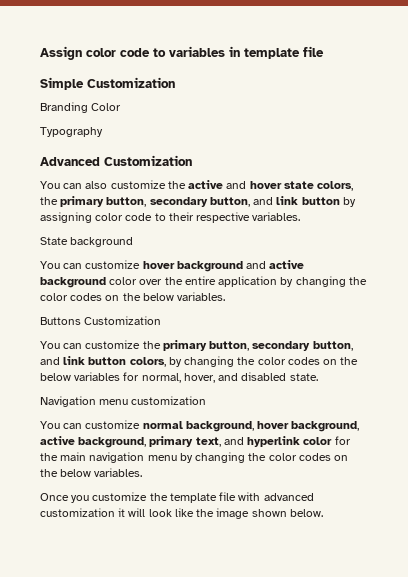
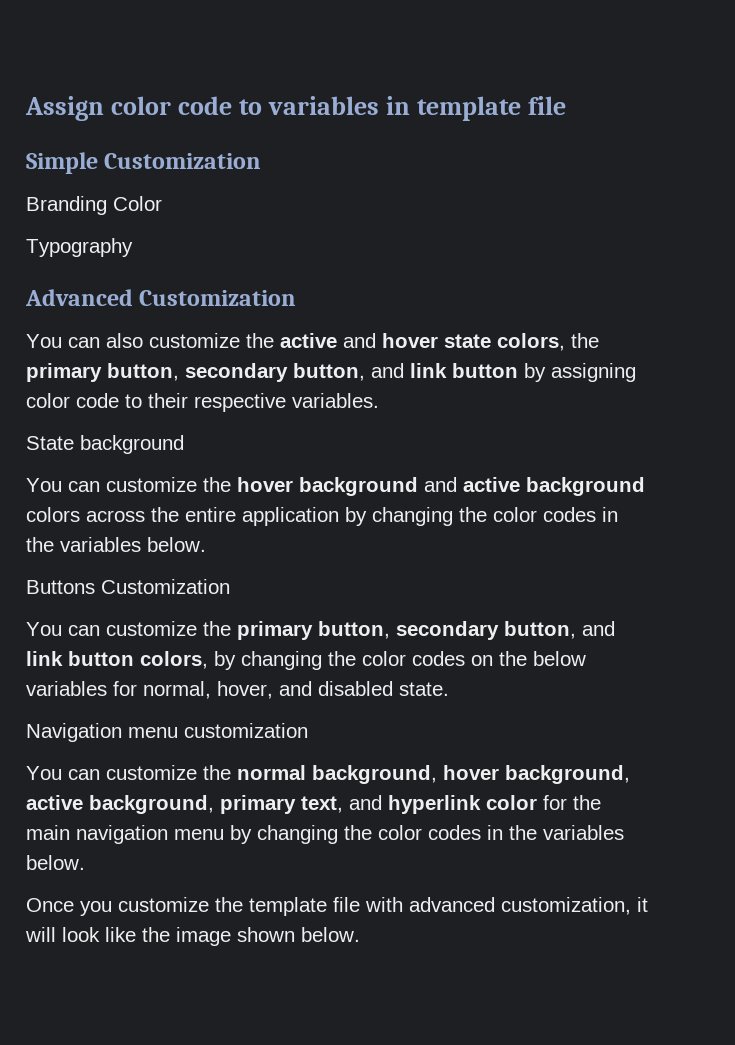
- You can customize hover background and active background color over the entire application by changing the color codes on the below variables.
+ You can customize the hover background and active background colors across the entire application by changing the color codes in the variables below.
- You can customize normal background, hover background, active background, primary text, and hyperlink color for the main navigation menu by changing the color codes on the below variables.
+ You can customize the normal background, hover background, active background, primary text, and hyperlink color for the main navigation menu by changing the color codes in the variables below.
- Once you customize the template file with advanced customization it will look like the image shown below.
+ Once you customize the template file with advanced customization, it will look like the image shown below.

